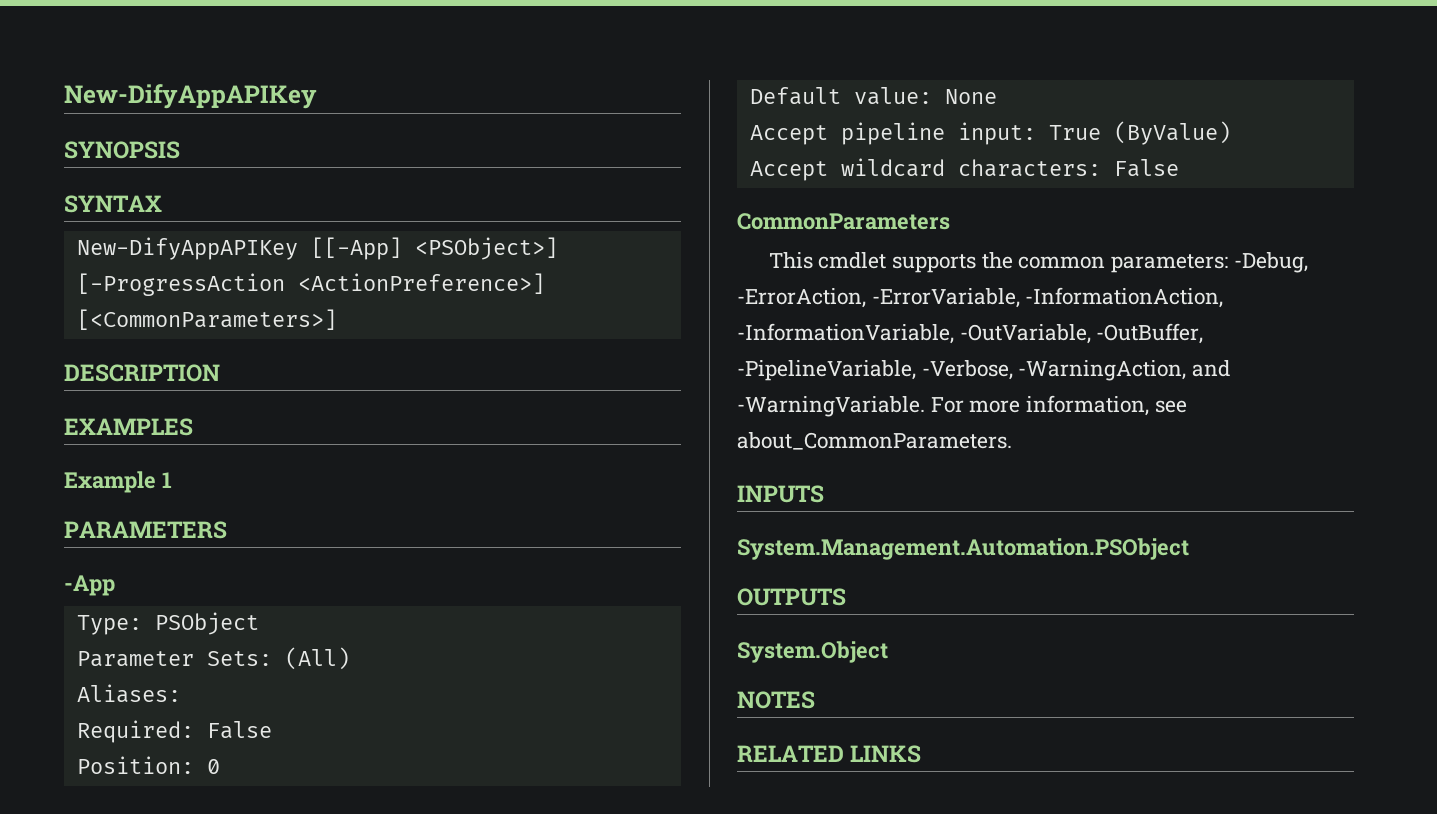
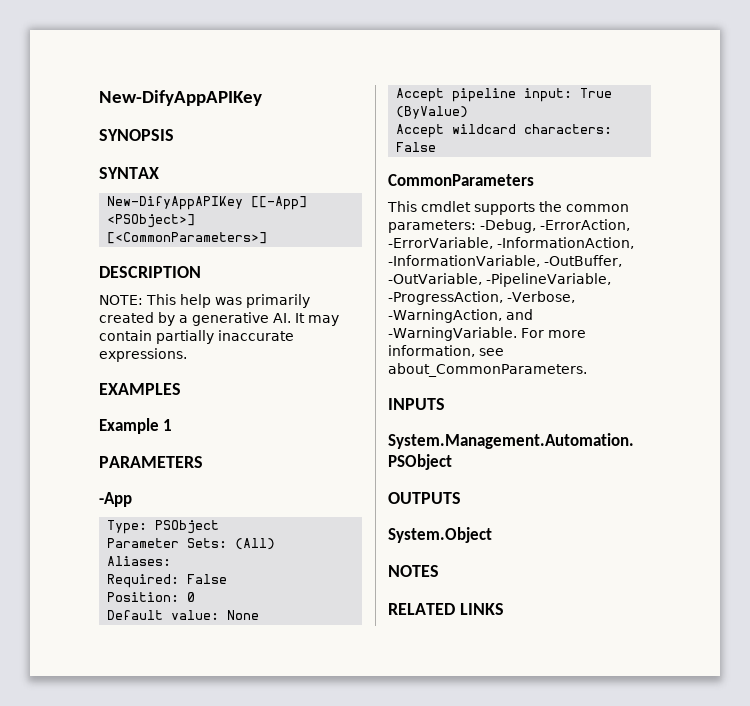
- New-DifyAppAPIKey [[-App] <PSObject>] [-ProgressAction <ActionPreference>] [<CommonParameters>]
+ New-DifyAppAPIKey [[-App] <PSObject>] [<CommonParameters>]
+ NOTE: This help was primarily created by a generative AI. It may contain partially inaccurate expressions.
- This cmdlet supports the common parameters: -Debug, -ErrorAction, -ErrorVariable, -InformationAction, -InformationVariable, -OutVariable, -OutBuffer, -PipelineVariable, -Verbose, -WarningAction, and -WarningVariable.
+ This cmdlet supports the common parameters: -Debug, -ErrorAction, -ErrorVariable, -InformationAction, -InformationVariable, -OutBuffer, -OutVariable, -PipelineVariable, -ProgressAction, -Verbose, -WarningAction, and -WarningVariable.

